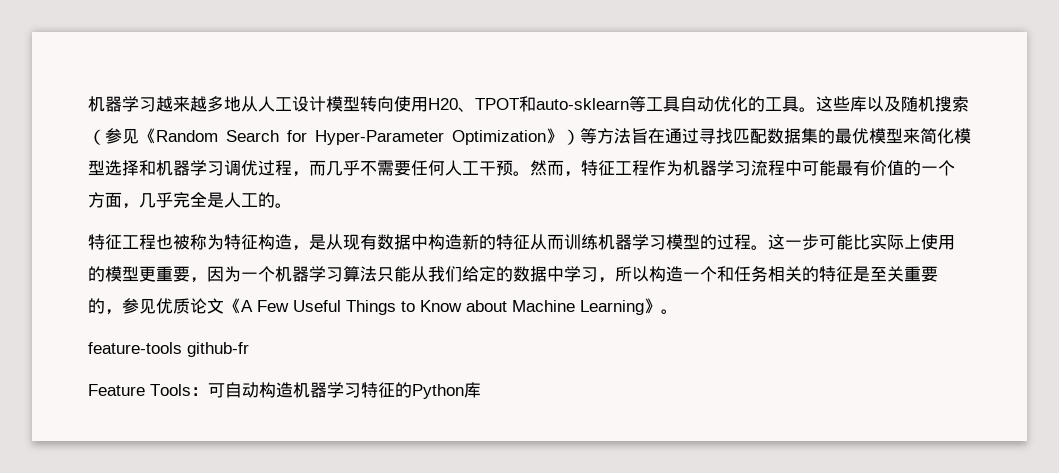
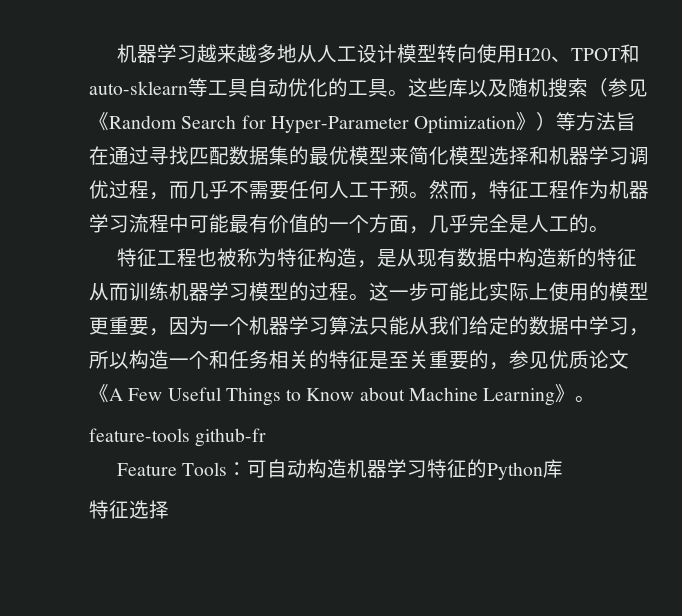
+ 特征选择

